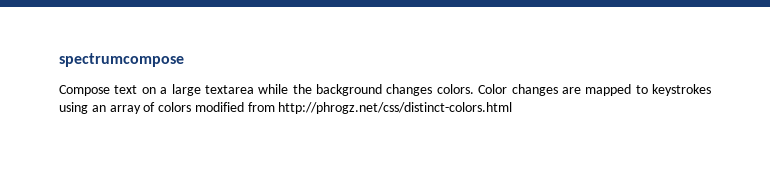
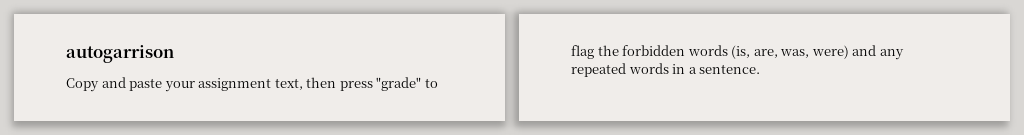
- spectrumcompose
- Compose text on a large textarea while the background changes colors. Color changes are mapped to keystrokes using an array of colors modified from http://phrogz.net/css/distinct-colors.html
+ autogarrison
+ Copy and paste your assignment text, then press "grade" to flag the forbidden words (is, are, was, were) and any repeated words in a sentence.

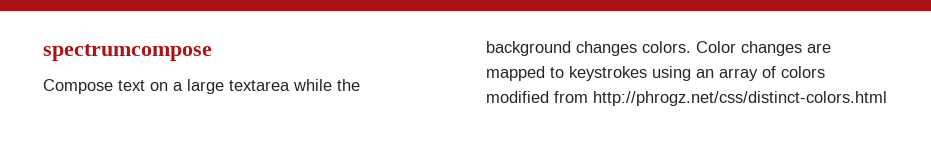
- autogarrison
- Copy and paste your assignment text, then press "grade" to flag the forbidden words (is, are, was, were) and any repeated words in a sentence.
+ spectrumcompose
+ Compose text on a large textarea while the background changes colors. Color changes are mapped to keystrokes using an array of colors modified from http://phrogz.net/css/distinct-colors.html

